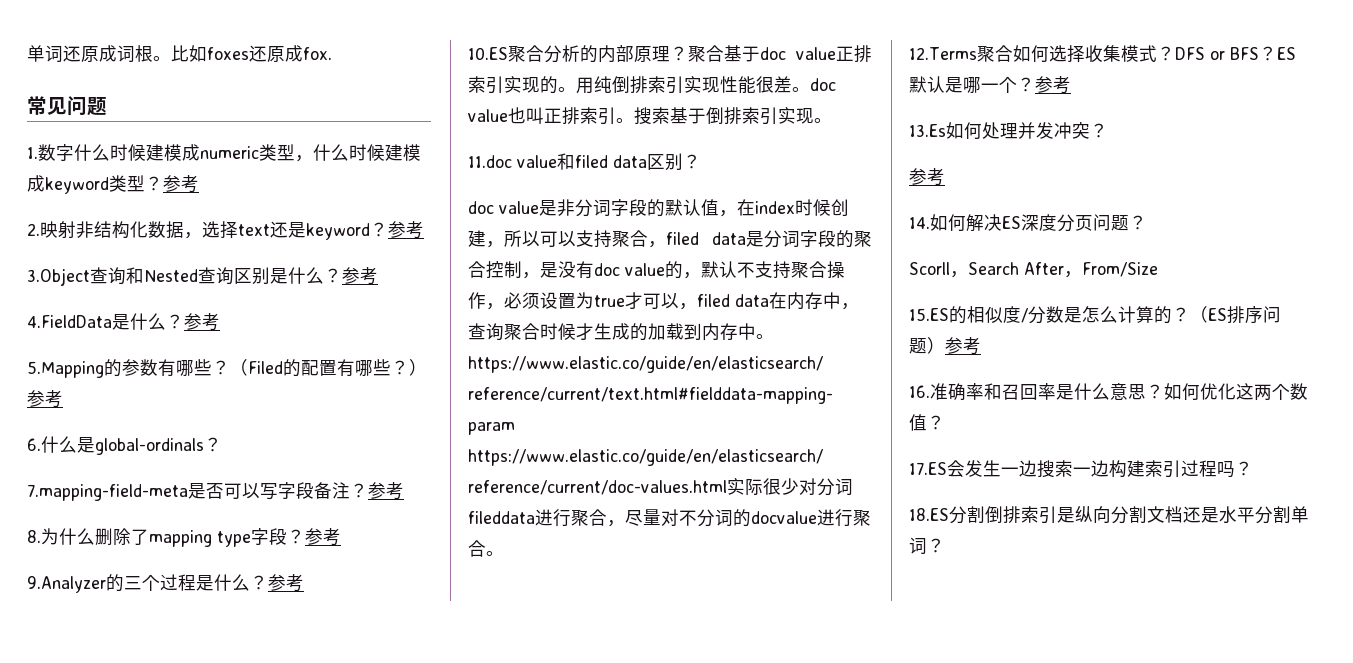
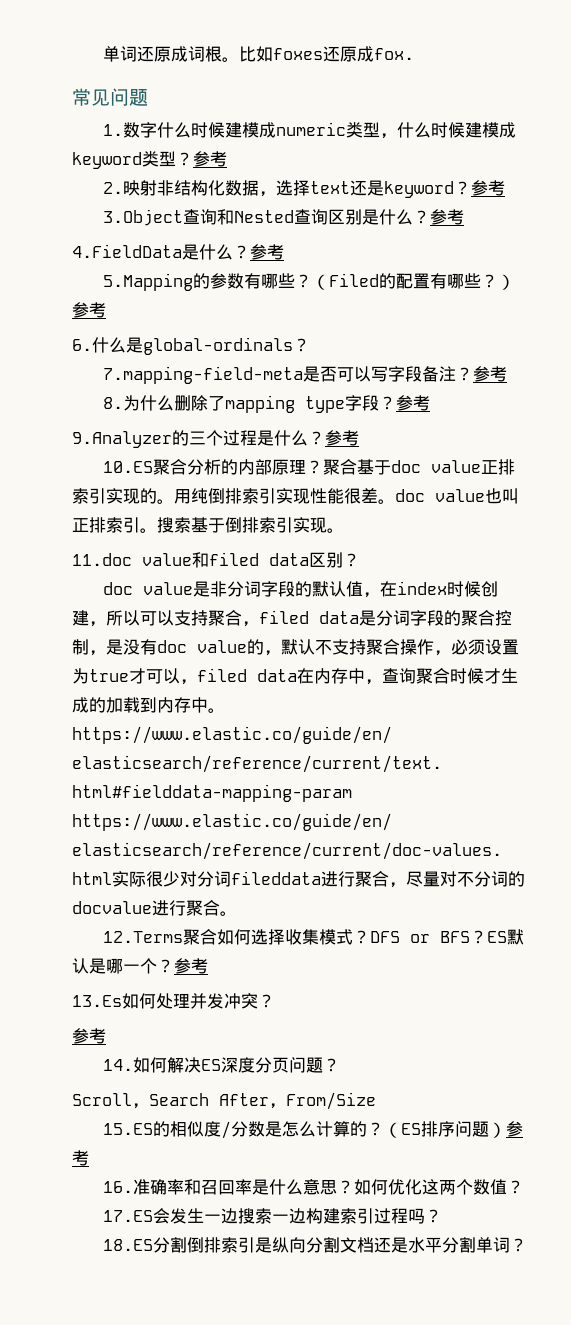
- Scorll，Search After，From/Size
+ Scroll，Search After，From/Size

